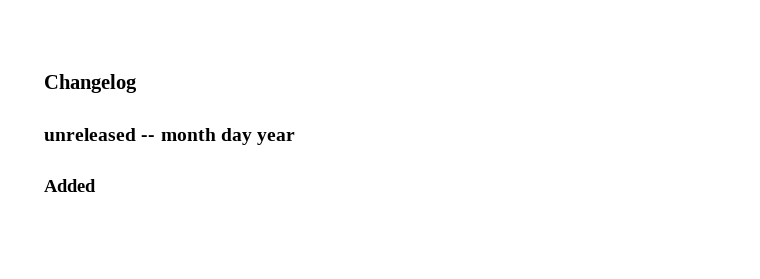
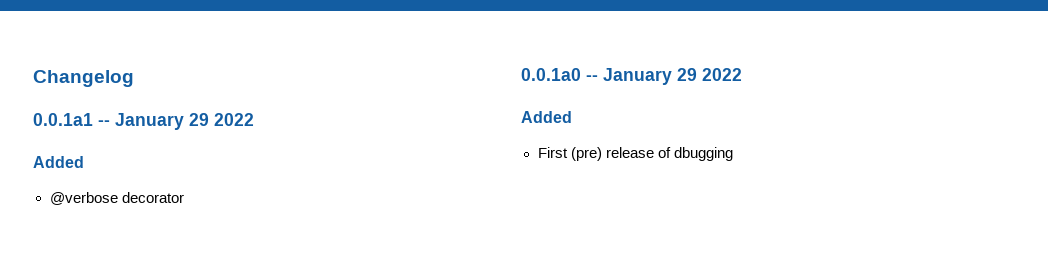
- unreleased -- month day year
+ 0.0.1a1 -- January 29 2022
  Added
+ @verbose decorator
+ 0.0.1a0 -- January 29 2022
+ Added
+ First (pre) release of dbugging

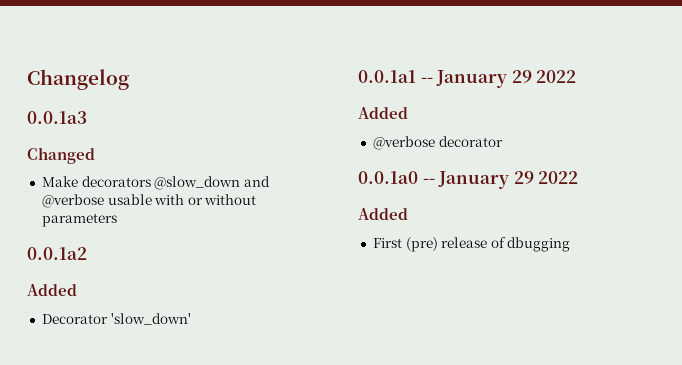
+ 0.0.1a3
+ Changed
+ Make decorators @slow_down and @verbose usable with or without parameters
+ 0.0.1a2
+ Added
+ Decorator 'slow_down'

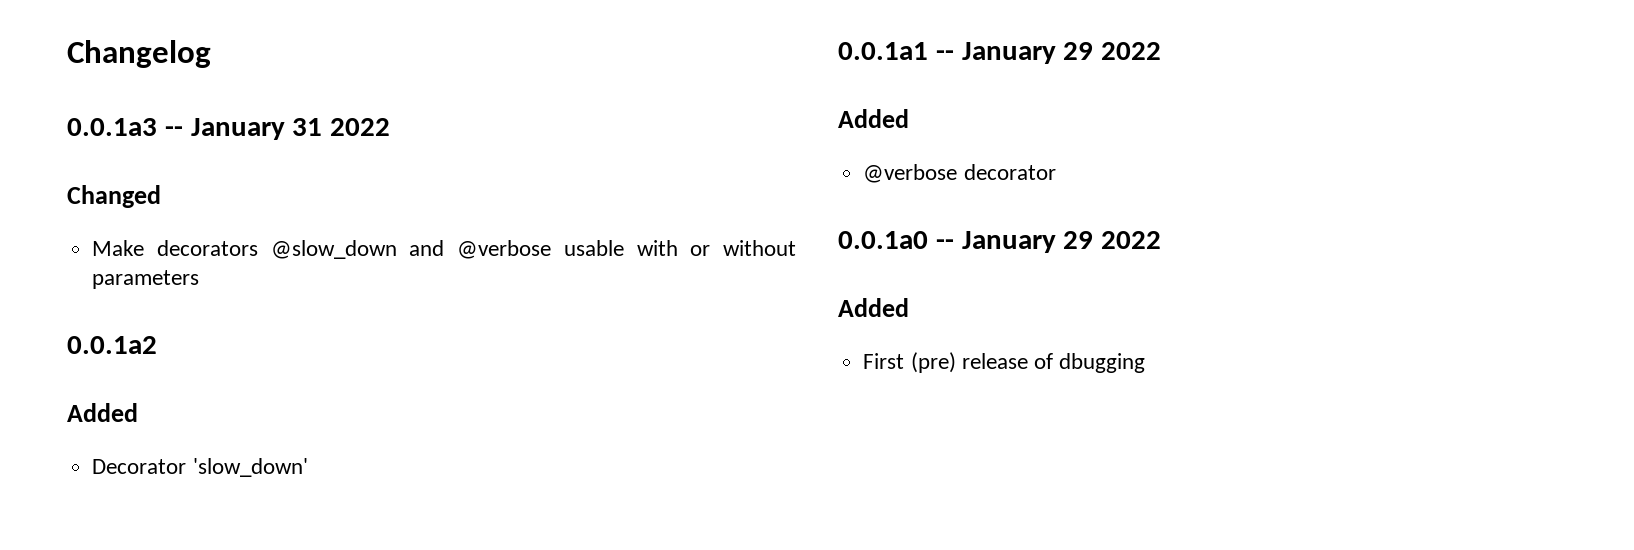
- 0.0.1a3
+ 0.0.1a3 -- January 31 2022

